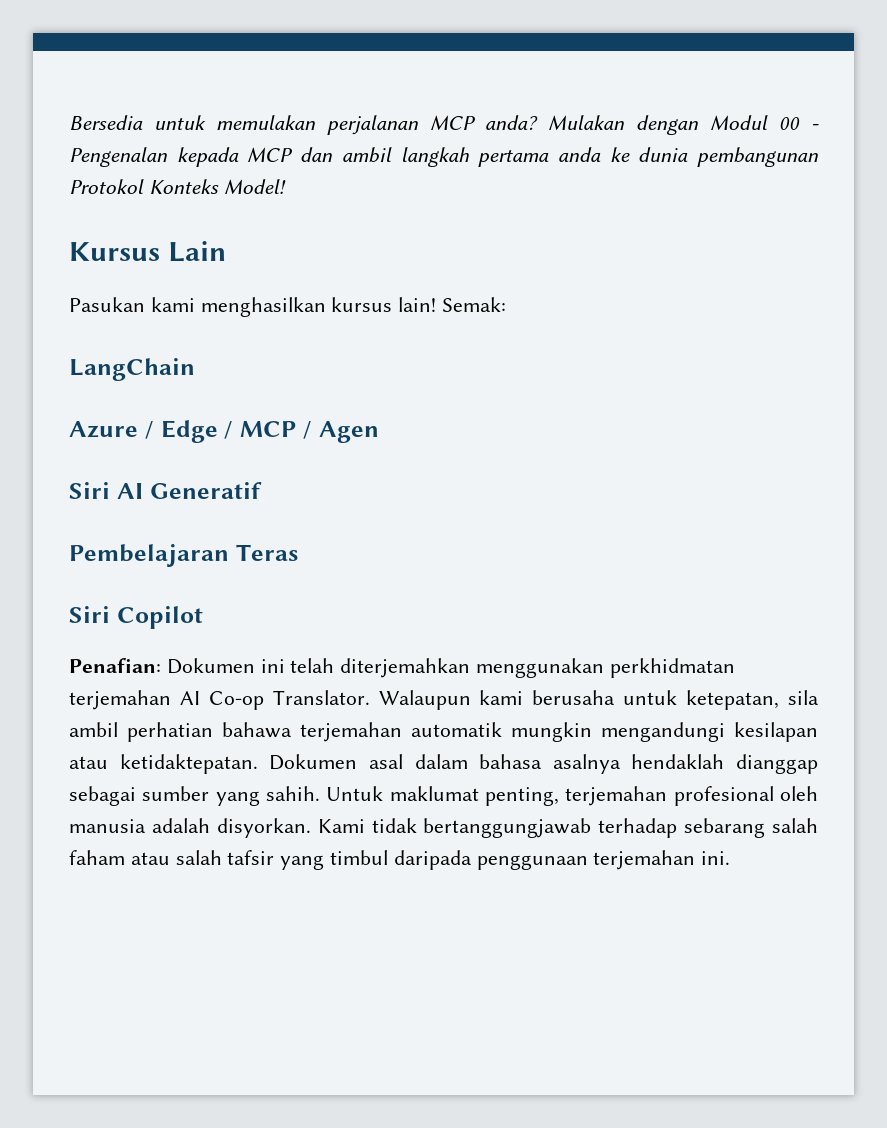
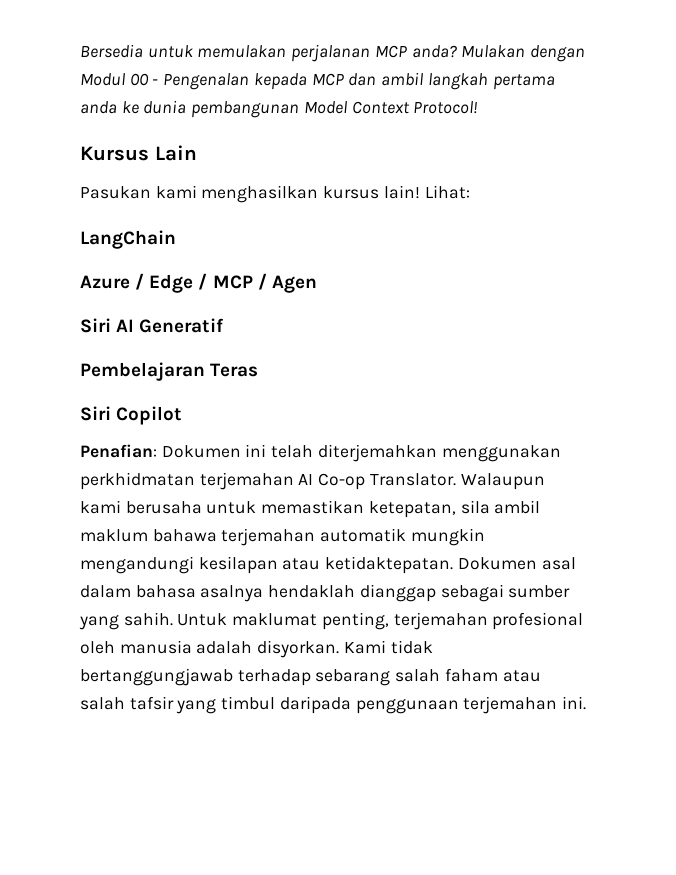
- Mulakan dengan Modul 00 - Pengenalan kepada MCP dan ambil langkah pertama anda ke dunia pembangunan Protokol Konteks Model!
+ Mulakan dengan Modul 00 - Pengenalan kepada MCP dan ambil langkah pertama anda ke dunia pembangunan Model Context Protocol!
- Semak:
+ Lihat:
- Walaupun kami berusaha untuk ketepatan, sila ambil perhatian bahawa terjemahan automatik mungkin mengandungi kesilapan atau ketidaktepatan.
+ Walaupun kami berusaha untuk memastikan ketepatan, sila ambil maklum bahawa terjemahan automatik mungkin mengandungi kesilapan atau ketidaktepatan.

